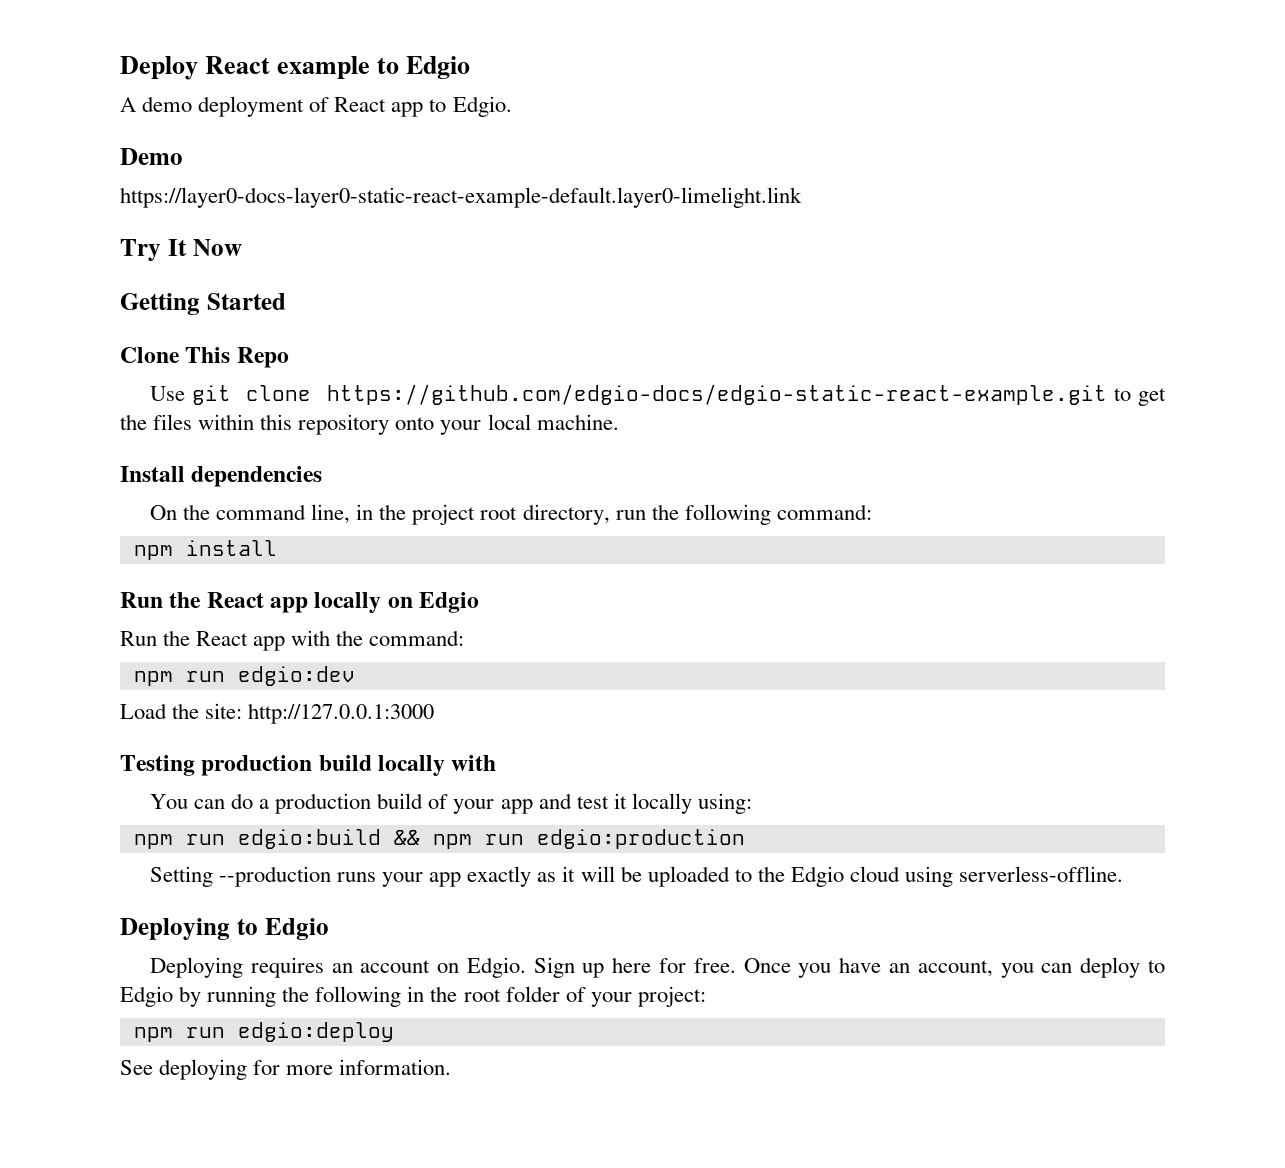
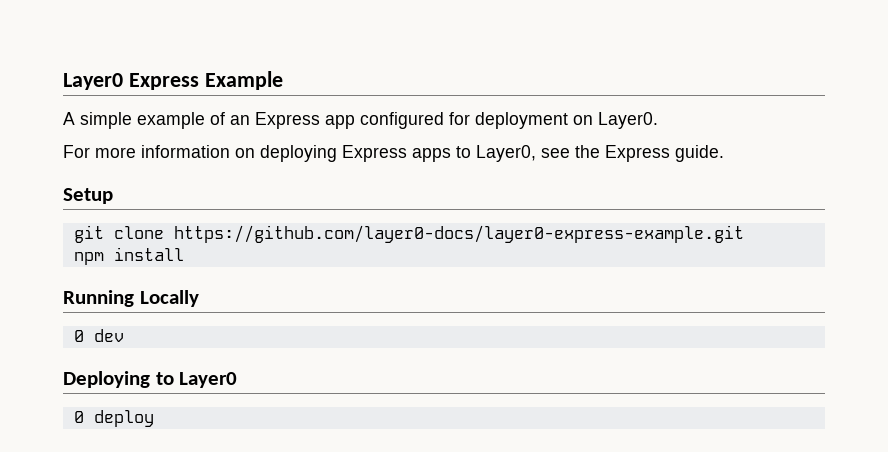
- Deploy React example to Edgio
- A demo deployment of React app to Edgio.
- Demo
- https://layer0-docs-layer0-static-react-example-default.layer0-limelight.link
- Try It Now
- Getting Started
- Clone This Repo
- Use git clone https://github.com/edgio-docs/edgio-static-react-example.git to get the files within this repository onto your local machine.
- Install dependencies
- On the command line, in the project root directory, run the following command:
+ Layer0 Express Example
+ A simple example of an Express app configured for deployment on Layer0.
+ For more information on deploying Express apps to Layer0, see the Express guide.
+ Setup
+ git clone https://github.com/layer0-docs/layer0-express-example.git
  npm install
- Run the React app locally on Edgio
- Run the React app with the command:
- npm run edgio:dev
- Load the site: http://127.0.0.1:3000
- Testing production build locally with
- You can do a production build of your app and test it locally using:
- npm run edgio:build && npm run edgio:production
- Setting --production runs your app exactly as it will be uploaded to the Edgio cloud using serverless-offline.
- Deploying to Edgio
- Deploying requires an account on Edgio. Sign up here for free. Once you have an account, you can deploy to Edgio by running the following in the root folder of your project:
- npm run edgio:deploy
- See deploying for more information.
+ Running Locally
+ 0 dev
+ Deploying to Layer0
+ 0 deploy

